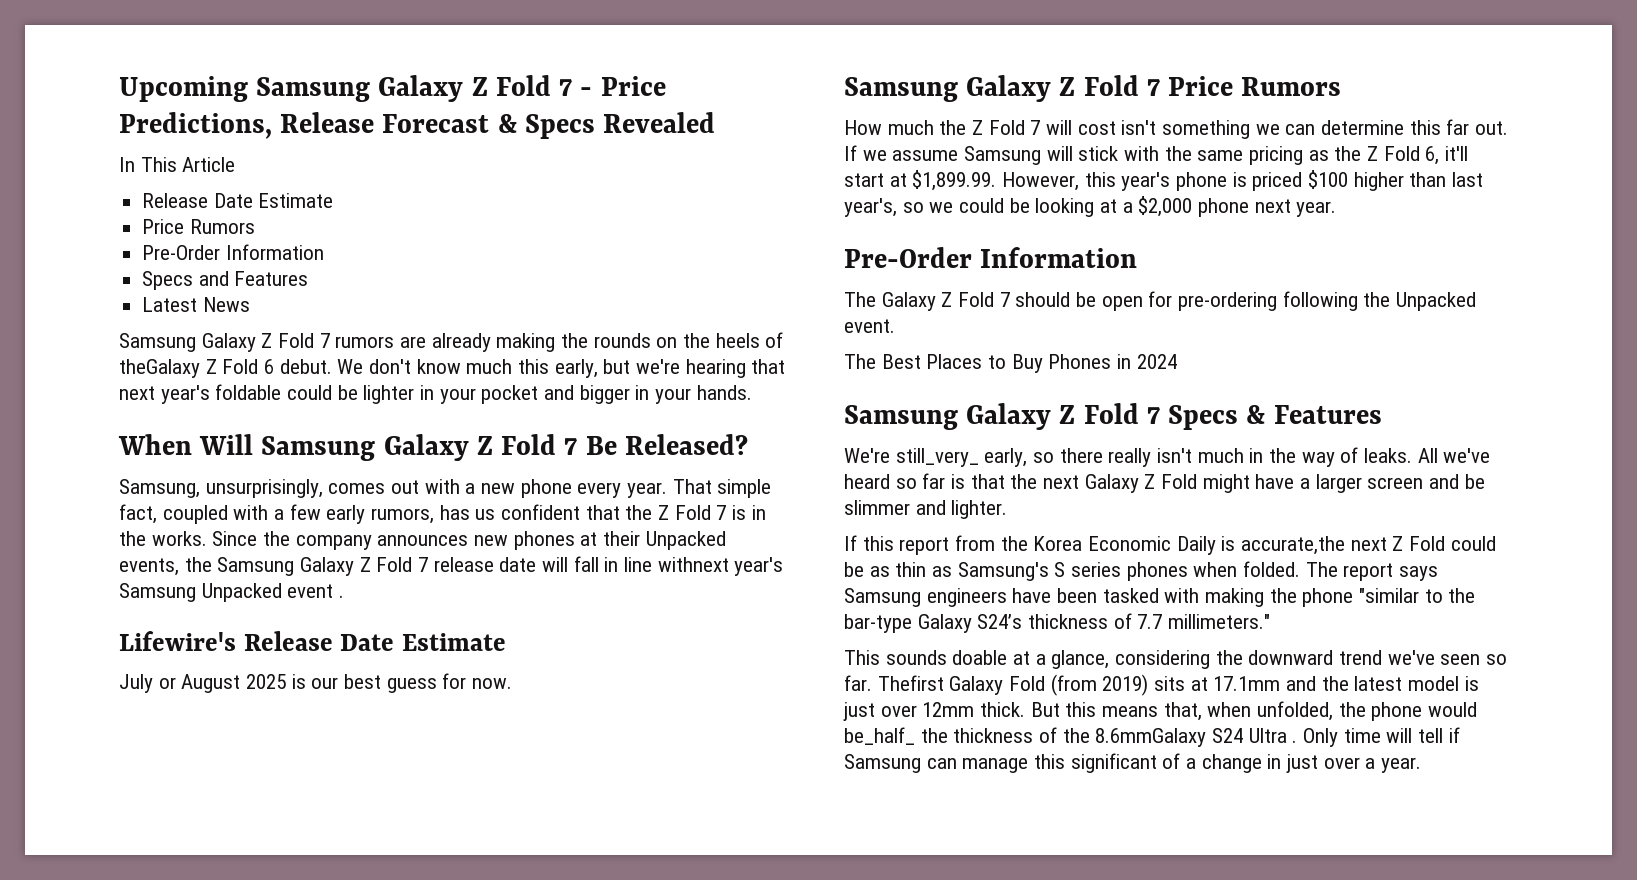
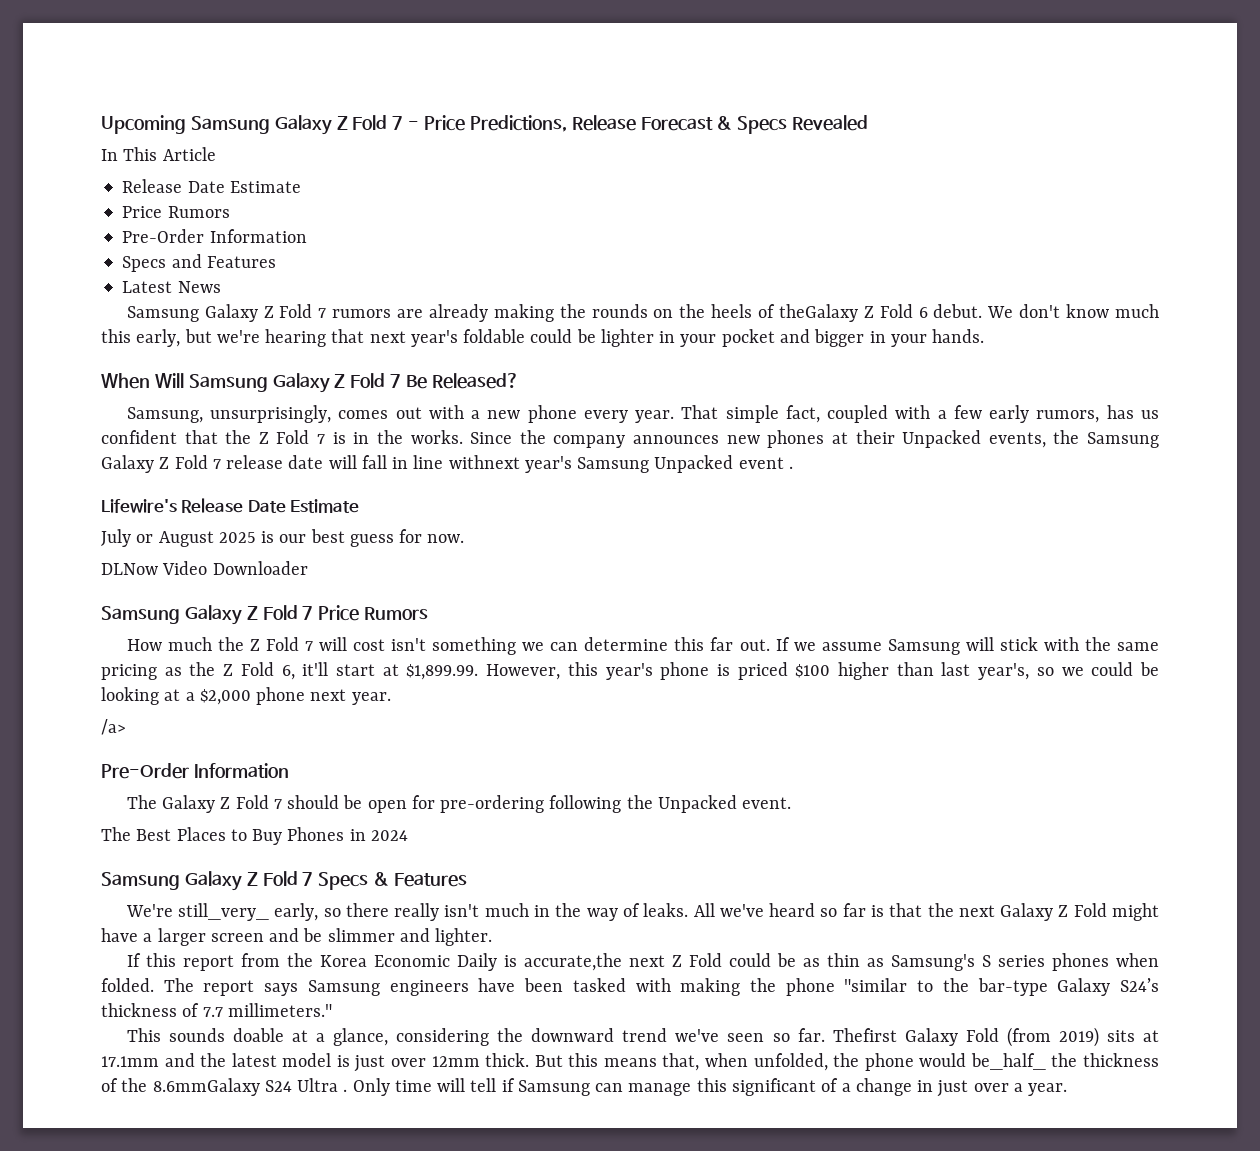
+ DLNow Video Downloader
+ /a>

